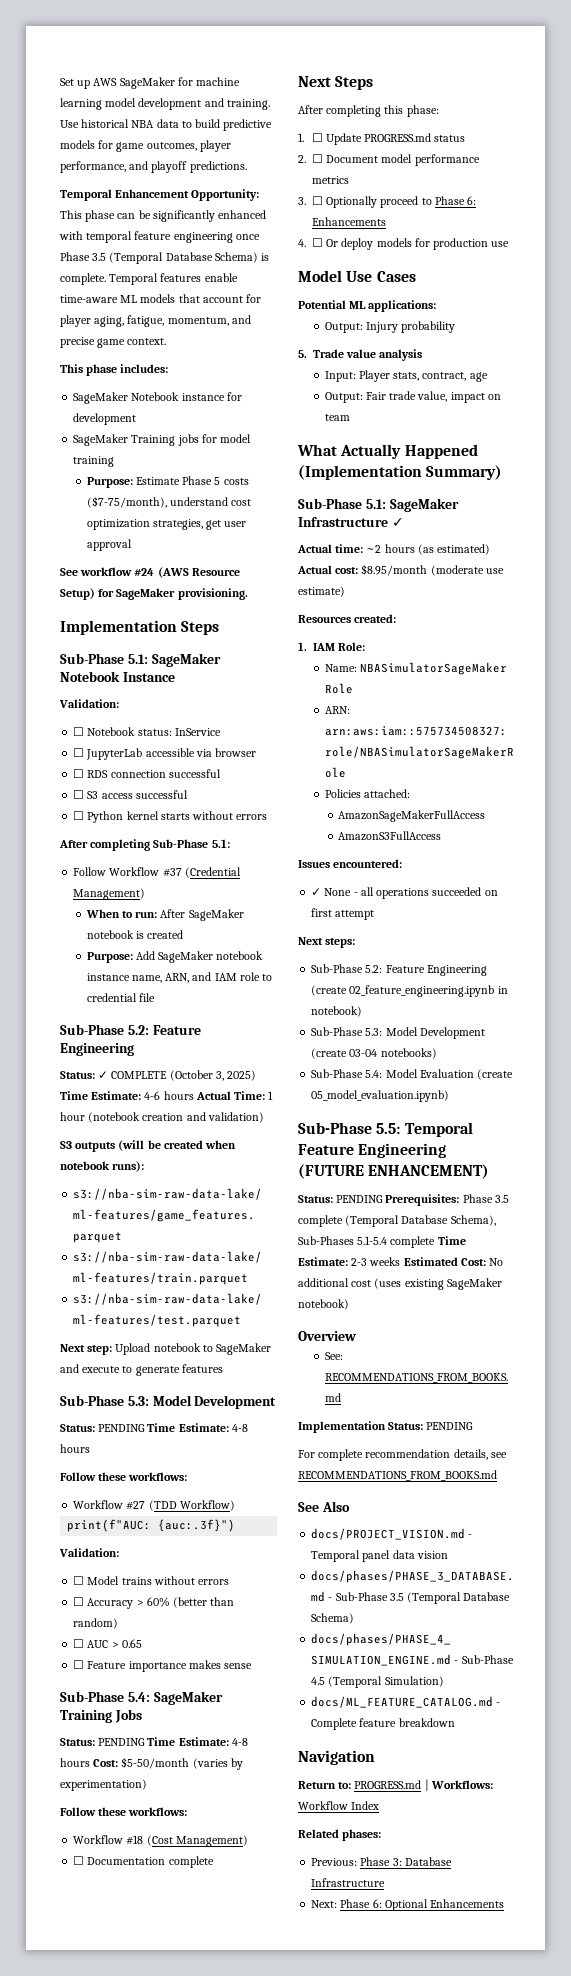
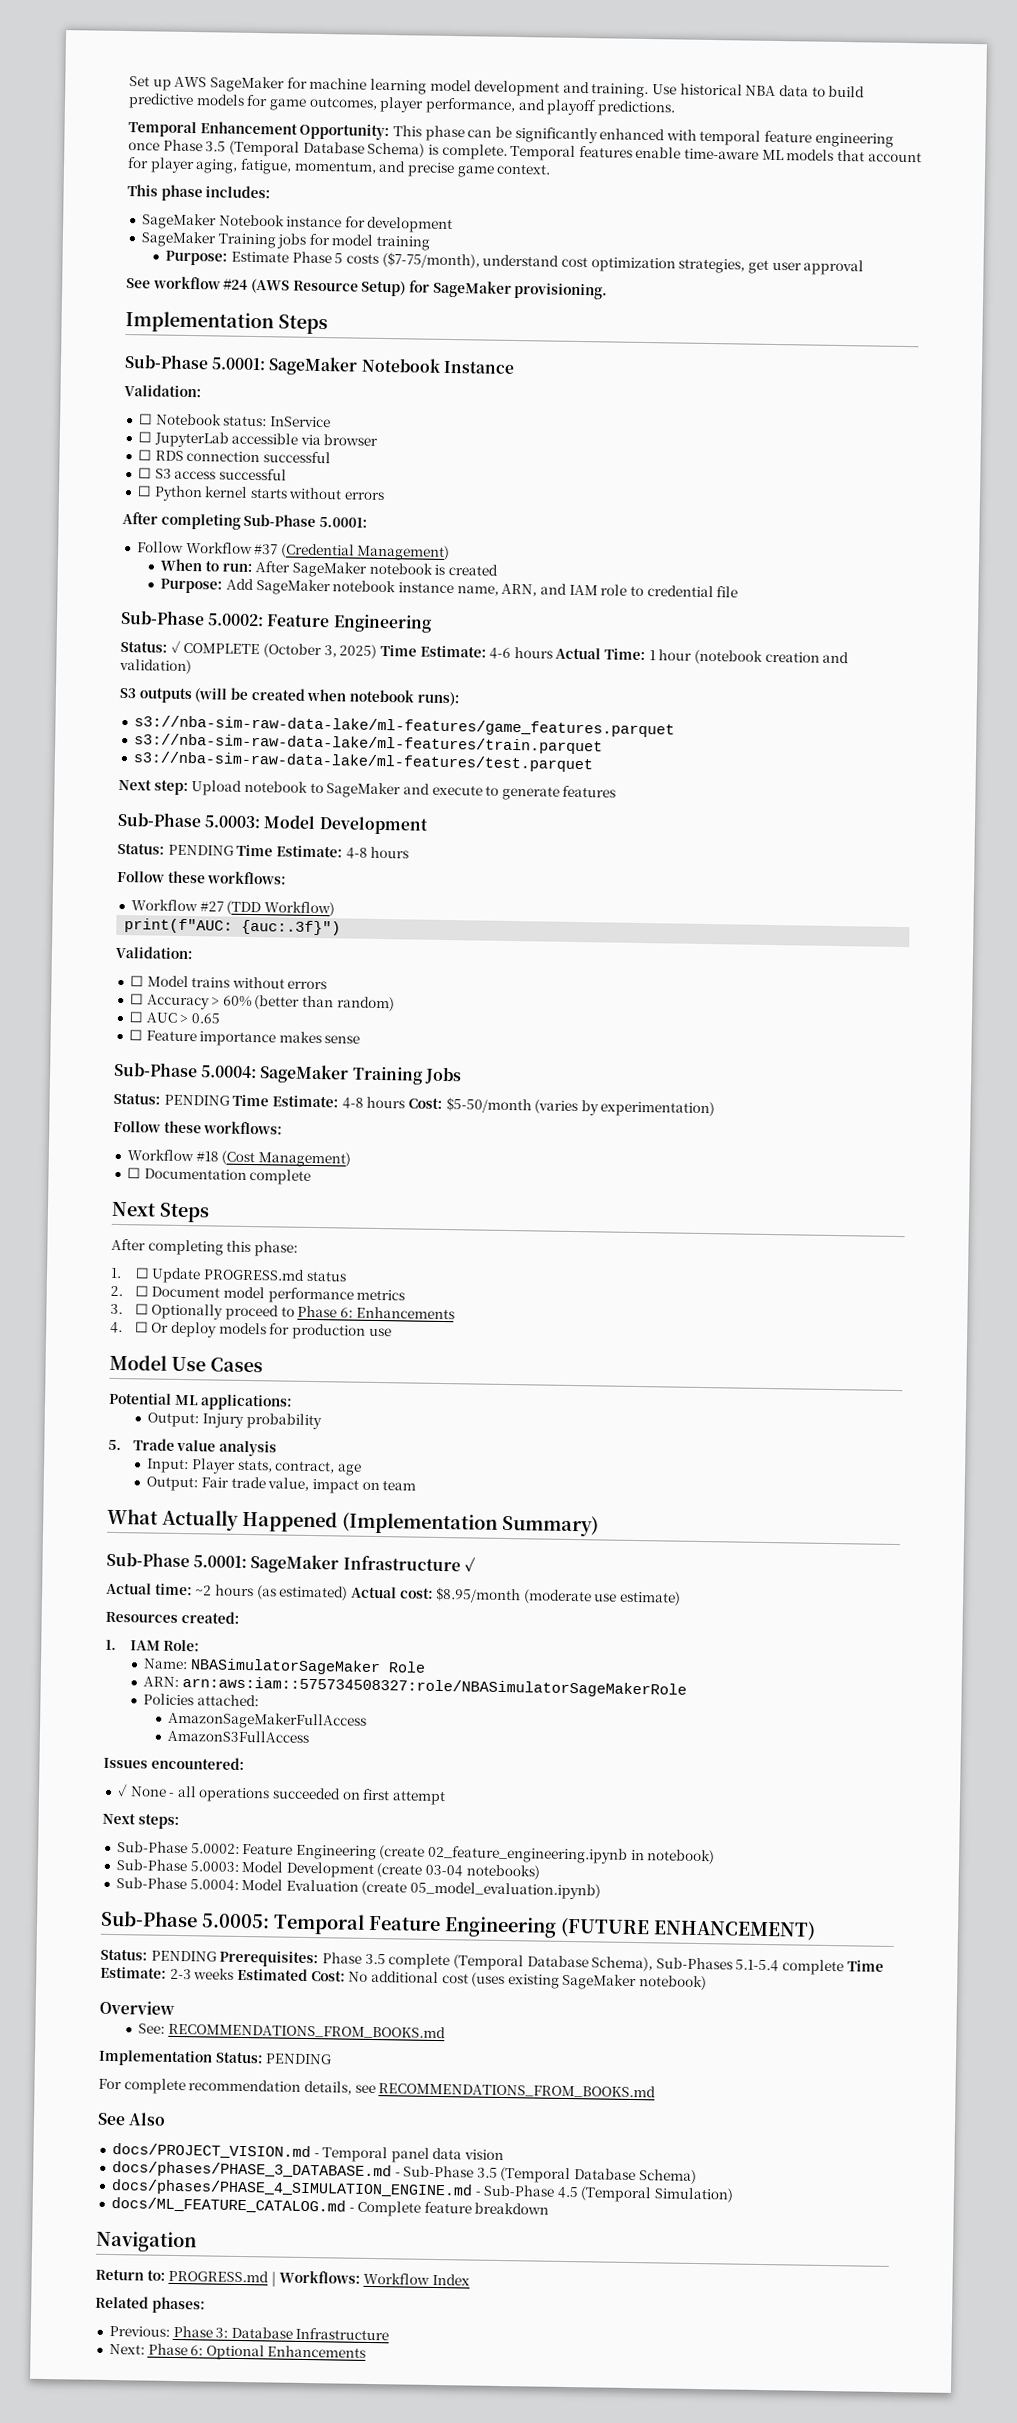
- Sub-Phase 5.1: SageMaker Notebook Instance
+ Sub-Phase 5.0001: SageMaker Notebook Instance
- After completing Sub-Phase 5.1:
+ After completing Sub-Phase 5.0001:
  Purpose: Add SageMaker notebook instance name, ARN, and IAM role to credential file
- Sub-Phase 5.2: Feature Engineering
+ Sub-Phase 5.0002: Feature Engineering
  Next step: Upload notebook to SageMaker and execute to generate features
- Sub-Phase 5.3: Model Development
+ Sub-Phase 5.0003: Model Development
- Sub-Phase 5.4: SageMaker Training Jobs
+ Sub-Phase 5.0004: SageMaker Training Jobs
- Sub-Phase 5.1: SageMaker Infrastructure ✓
+ Sub-Phase 5.0001: SageMaker Infrastructure ✓
- Sub-Phase 5.2: Feature Engineering (create 02_feature_engineering.ipynb in notebook)
+ Sub-Phase 5.0002: Feature Engineering (create 02_feature_engineering.ipynb in notebook)
- Sub-Phase 5.3: Model Development (create 03-04 notebooks)
+ Sub-Phase 5.0003: Model Development (create 03-04 notebooks)
- Sub-Phase 5.4: Model Evaluation (create 05_model_evaluation.ipynb)
+ Sub-Phase 5.0004: Model Evaluation (create 05_model_evaluation.ipynb)
- Sub-Phase 5.5: Temporal Feature Engineering (FUTURE ENHANCEMENT)
+ Sub-Phase 5.0005: Temporal Feature Engineering (FUTURE ENHANCEMENT)

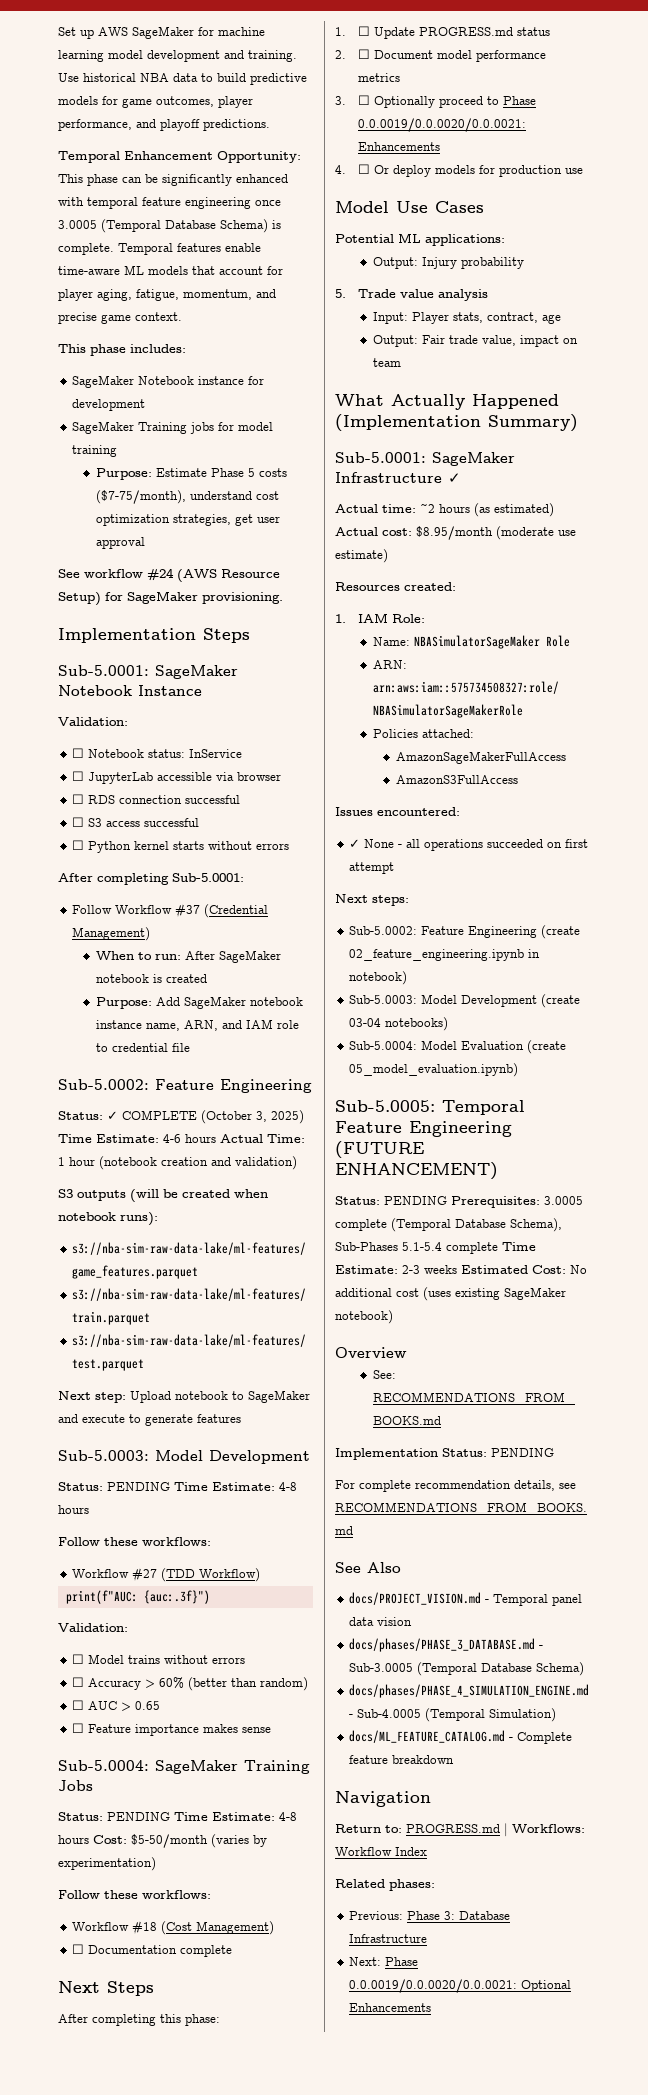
- Temporal Enhancement Opportunity: This phase can be significantly enhanced with temporal feature engineering once Phase 3.5 (Temporal Database Schema) is complete.
+ Temporal Enhancement Opportunity: This phase can be significantly enhanced with temporal feature engineering once 3.0005 (Temporal Database Schema) is complete.
- Sub-Phase 5.0001: SageMaker Notebook Instance
+ Sub-5.0001: SageMaker Notebook Instance
- After completing Sub-Phase 5.0001:
+ After completing Sub-5.0001:
  Purpose: Add SageMaker notebook instance name, ARN, and IAM role to credential file
- Sub-Phase 5.0002: Feature Engineering
+ Sub-5.0002: Feature Engineering
  Next step: Upload notebook to SageMaker and execute to generate features
- Sub-Phase 5.0003: Model Development
+ Sub-5.0003: Model Development
- Sub-Phase 5.0004: SageMaker Training Jobs
+ Sub-5.0004: SageMaker Training Jobs
- 3. ☐ Optionally proceed to Phase 6: Enhancements
+ 3. ☐ Optionally proceed to Phase 0.0.0019/0.0.0020/0.0.0021: Enhancements
- Sub-Phase 5.0001: SageMaker Infrastructure ✓
+ Sub-5.0001: SageMaker Infrastructure ✓
- Sub-Phase 5.0002: Feature Engineering (create 02_feature_engineering.ipynb in notebook)
+ Sub-5.0002: Feature Engineering (create 02_feature_engineering.ipynb in notebook)
- Sub-Phase 5.0003: Model Development (create 03-04 notebooks)
+ Sub-5.0003: Model Development (create 03-04 notebooks)
- Sub-Phase 5.0004: Model Evaluation (create 05_model_evaluation.ipynb)
+ Sub-5.0004: Model Evaluation (create 05_model_evaluation.ipynb)
- Sub-Phase 5.0005: Temporal Feature Engineering (FUTURE ENHANCEMENT)
+ Sub-5.0005: Temporal Feature Engineering (FUTURE ENHANCEMENT)
- Status: PENDING Prerequisites: Phase 3.5 complete (Temporal Database Schema), Sub-Phases 5.1-5.4 complete Time Estimate: 2-3 weeks Estimated Cost: No additional cost (uses existing SageMaker notebook)
+ Status: PENDING Prerequisites: 3.0005 complete (Temporal Database Schema), Sub-Phases 5.1-5.4 complete Time Estimate: 2-3 weeks Estimated Cost: No additional cost (uses existing SageMaker notebook)
- docs/phases/PHASE_3_DATABASE.md - Sub-Phase 3.5 (Temporal Database Schema)
+ docs/phases/PHASE_3_DATABASE.md - Sub-3.0005 (Temporal Database Schema)
- docs/phases/PHASE_4_SIMULATION_ENGINE.md - Sub-Phase 4.5 (Temporal Simulation)
+ docs/phases/PHASE_4_SIMULATION_ENGINE.md - Sub-4.0005 (Temporal Simulation)
- Next: Phase 6: Optional Enhancements
+ Next: Phase 0.0.0019/0.0.0020/0.0.0021: Optional Enhancements

